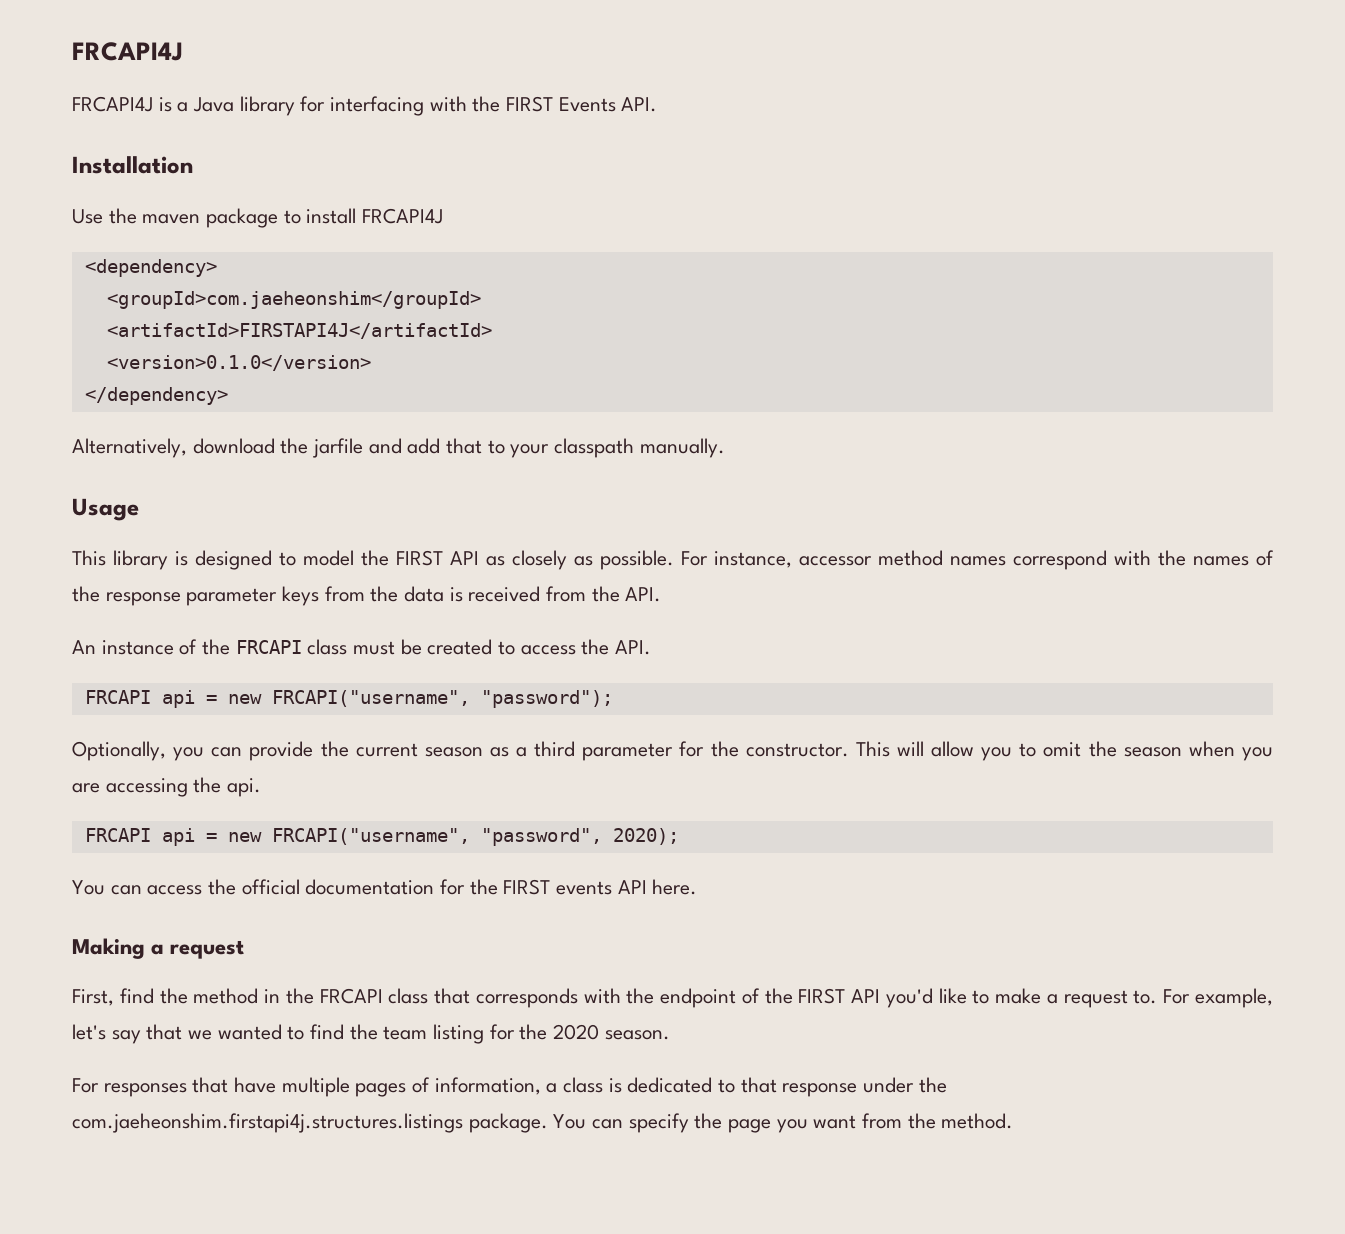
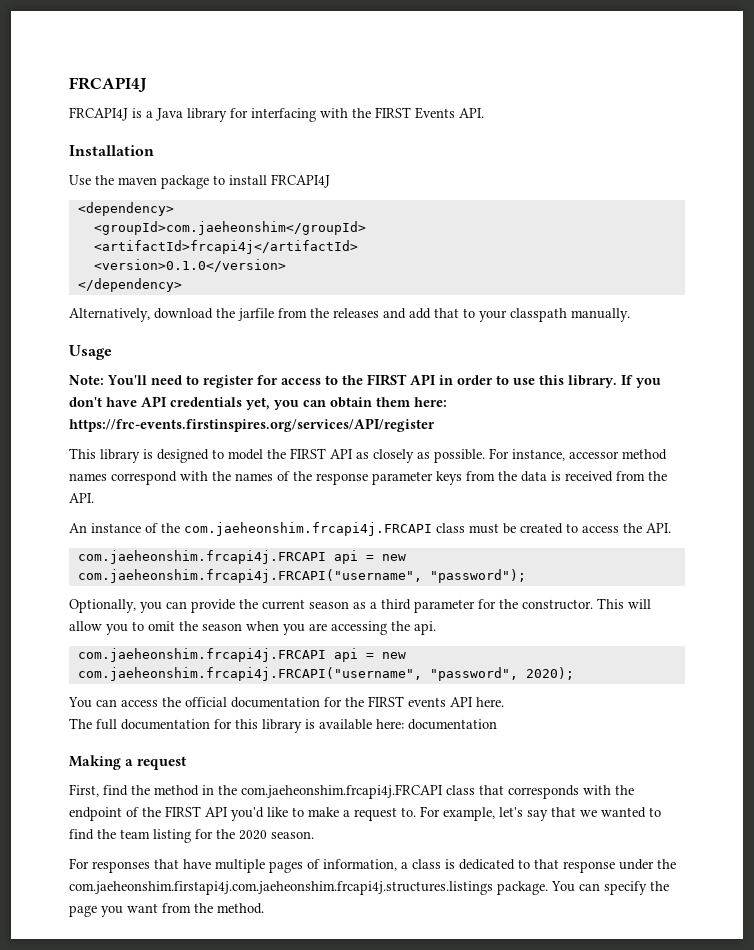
- <artifactId>FIRSTAPI4J</artifactId>
+ <artifactId>frcapi4j</artifactId>
- Alternatively, download the jarfile and add that to your classpath manually.
+ Alternatively, download the jarfile from the releases and add that to your classpath manually.
+ Note: You'll need to register for access to the FIRST API in order to use this library. If you don't have API credentials yet, you can obtain them here: https://frc-events.firstinspires.org/services/API/register
- An instance of the FRCAPI class must be created to access the API.
+ An instance of the com.jaeheonshim.frcapi4j.FRCAPI class must be created to access the API.
- FRCAPI api = new FRCAPI("username", "password");
+ com.jaeheonshim.frcapi4j.FRCAPI api = new com.jaeheonshim.frcapi4j.FRCAPI("username", "password");
- FRCAPI api = new FRCAPI("username", "password", 2020);
+ com.jaeheonshim.frcapi4j.FRCAPI api = new com.jaeheonshim.frcapi4j.FRCAPI("username", "password", 2020);
+ The full documentation for this library is available here: documentation
- First, find the method in the FRCAPI class that corresponds with the endpoint of the FIRST API you'd like to make a request to.
+ First, find the method in the com.jaeheonshim.frcapi4j.FRCAPI class that corresponds with the endpoint of the FIRST API you'd like to make a request to.
- For responses that have multiple pages of information, a class is dedicated to that response under the com.jaeheonshim.firstapi4j.structures.listings package.
+ For responses that have multiple pages of information, a class is dedicated to that response under the com.jaeheonshim.firstapi4j.com.jaeheonshim.frcapi4j.structures.listings package.

